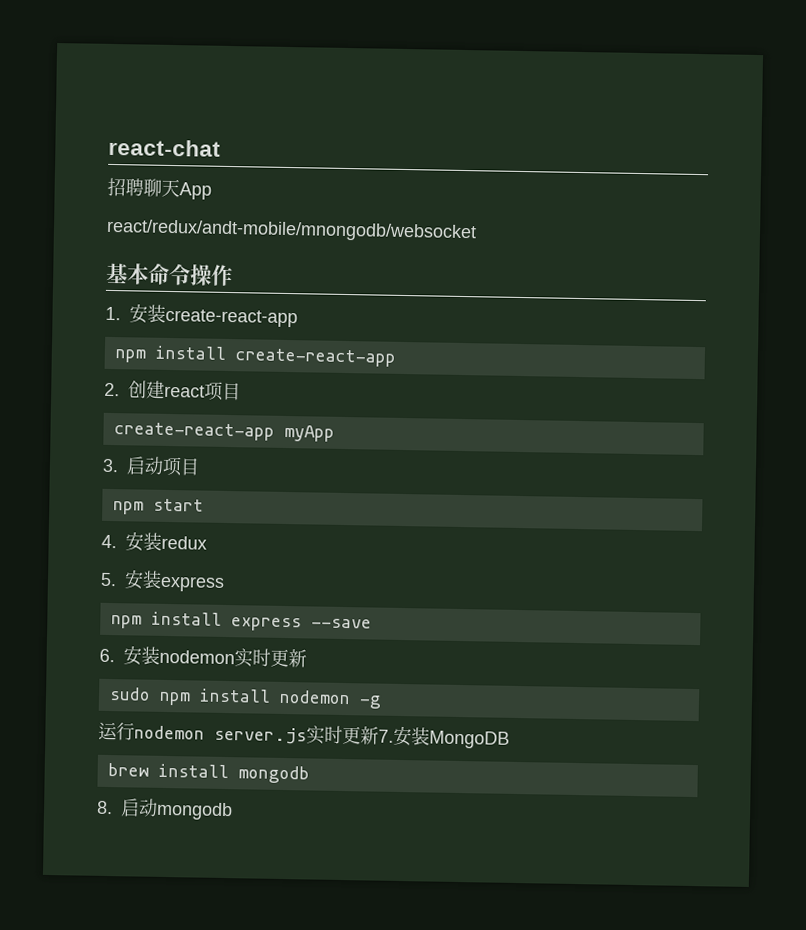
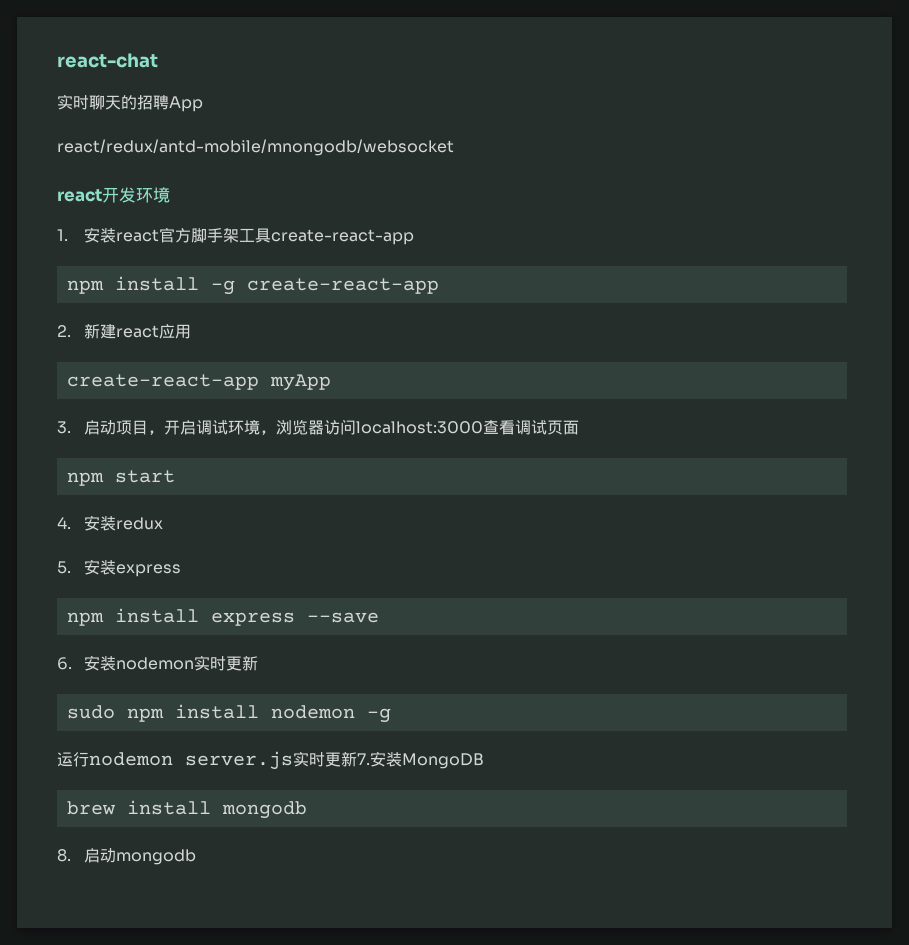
- 招聘聊天App
- react/redux/andt-mobile/mnongodb/websocket
- 基本命令操作
- 1.安装create-react-app
+ 实时聊天的招聘App
+ react/redux/antd-mobile/mnongodb/websocket
+ react开发环境
+ 1.安装react官方脚手架工具create-react-app
- npm install create-react-app
+ npm install -g create-react-app
- 2.创建react项目
+ 2.新建react应用
- 3.启动项目
+ 3.启动项目，开启调试环境，浏览器访问localhost:3000查看调试页面

